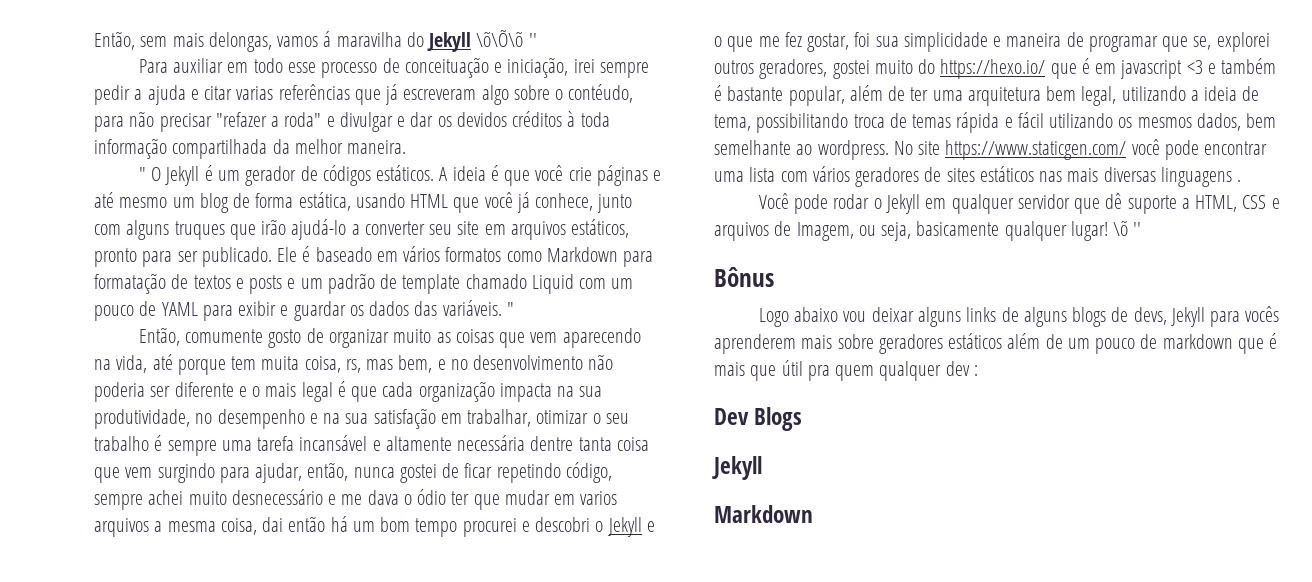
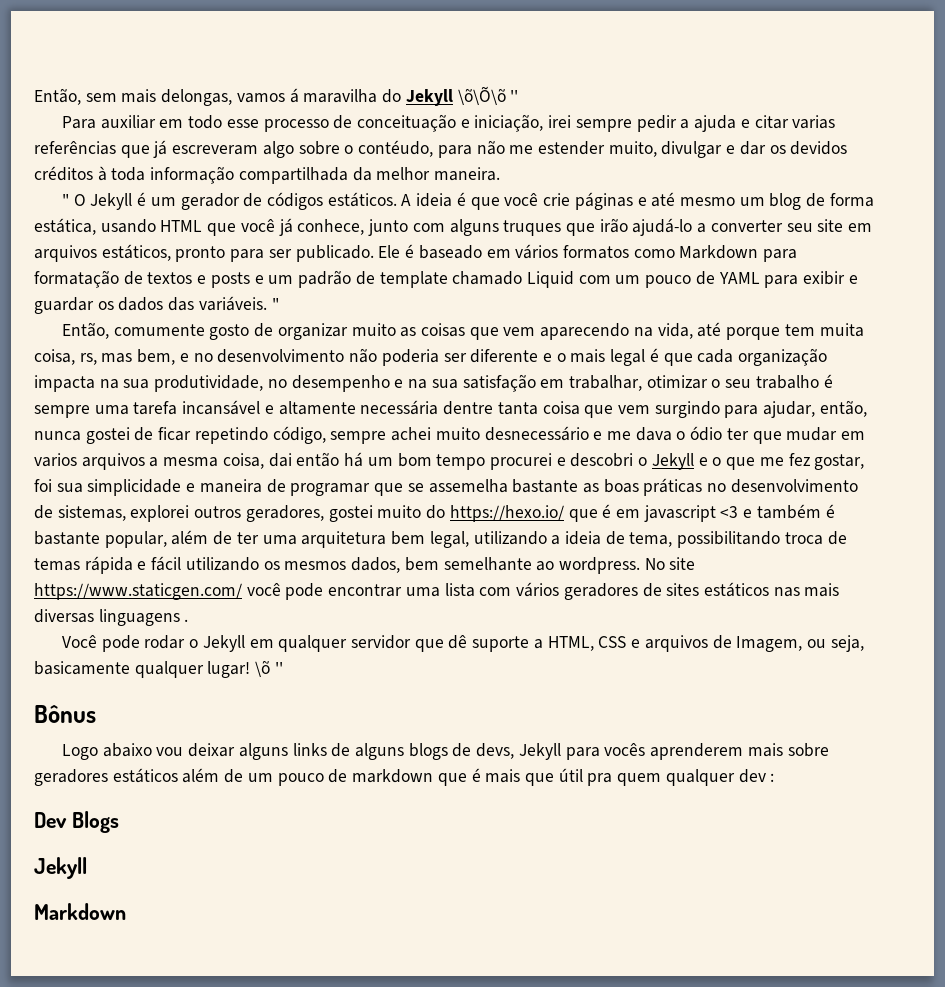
- Para auxiliar em todo esse processo de conceituação e iniciação, irei sempre pedir a ajuda e citar varias referências que já escreveram algo sobre o contéudo, para não precisar "refazer a roda" e divulgar e dar os devidos créditos à toda informação compartilhada da melhor maneira.
+ Para auxiliar em todo esse processo de conceituação e iniciação, irei sempre pedir a ajuda e citar varias referências que já escreveram algo sobre o contéudo, para não me estender muito, divulgar e dar os devidos créditos à toda informação compartilhada da melhor maneira.
- Então, comumente gosto de organizar muito as coisas que vem aparecendo na vida, até porque tem muita coisa, rs, mas bem, e no desenvolvimento não poderia ser diferente e o mais legal é que cada organização impacta na sua produtividade, no desempenho e na sua satisfação em trabalhar, otimizar o seu trabalho é sempre uma tarefa incansável e altamente necessária dentre tanta coisa que vem surgindo para ajudar, então, nunca gostei de ficar repetindo código, sempre achei muito desnecessário e me dava o ódio ter que mudar em varios arquivos a mesma coisa, dai então há um bom tempo procurei e descobri o Jekyll e o que me fez gostar, foi sua simplicidade e maneira de programar que se, explorei outros geradores, gostei muito do https://hexo.io/ que é em javascript <3 e também é bastante popular, além de ter uma arquitetura bem legal, utilizando a ideia de tema, possibilitando troca de temas rápida e fácil utilizando os mesmos dados, bem semelhante ao wordpress.
+ Então, comumente gosto de organizar muito as coisas que vem aparecendo na vida, até porque tem muita coisa, rs, mas bem, e no desenvolvimento não poderia ser diferente e o mais legal é que cada organização impacta na sua produtividade, no desempenho e na sua satisfação em trabalhar, otimizar o seu trabalho é sempre uma tarefa incansável e altamente necessária dentre tanta coisa que vem surgindo para ajudar, então, nunca gostei de ficar repetindo código, sempre achei muito desnecessário e me dava o ódio ter que mudar em varios arquivos a mesma coisa, dai então há um bom tempo procurei e descobri o Jekyll e o que me fez gostar, foi sua simplicidade e maneira de programar que se assemelha bastante as boas práticas no desenvolvimento de sistemas, explorei outros geradores, gostei muito do https://hexo.io/ que é em javascript <3 e também é bastante popular, além de ter uma arquitetura bem legal, utilizando a ideia de tema, possibilitando troca de temas rápida e fácil utilizando os mesmos dados, bem semelhante ao wordpress.

